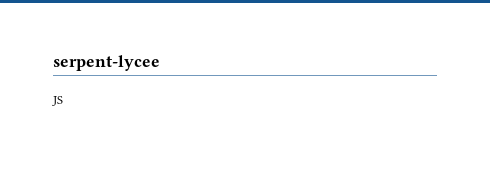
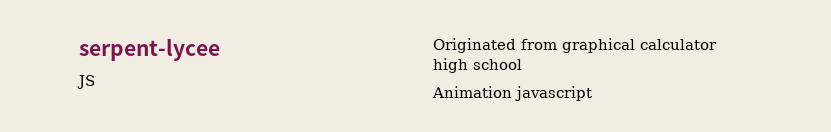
+ Originated from graphical calculator high school
+ Animation javascript

